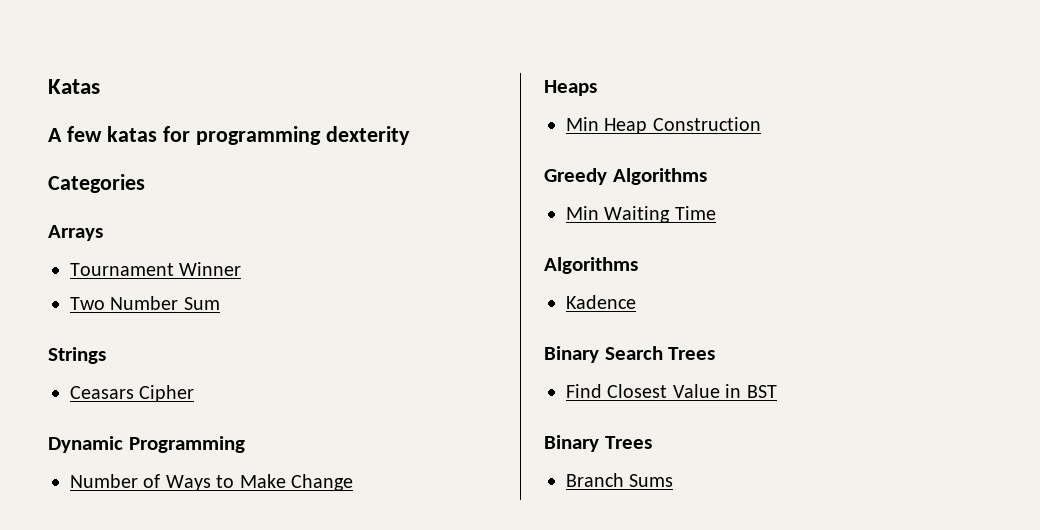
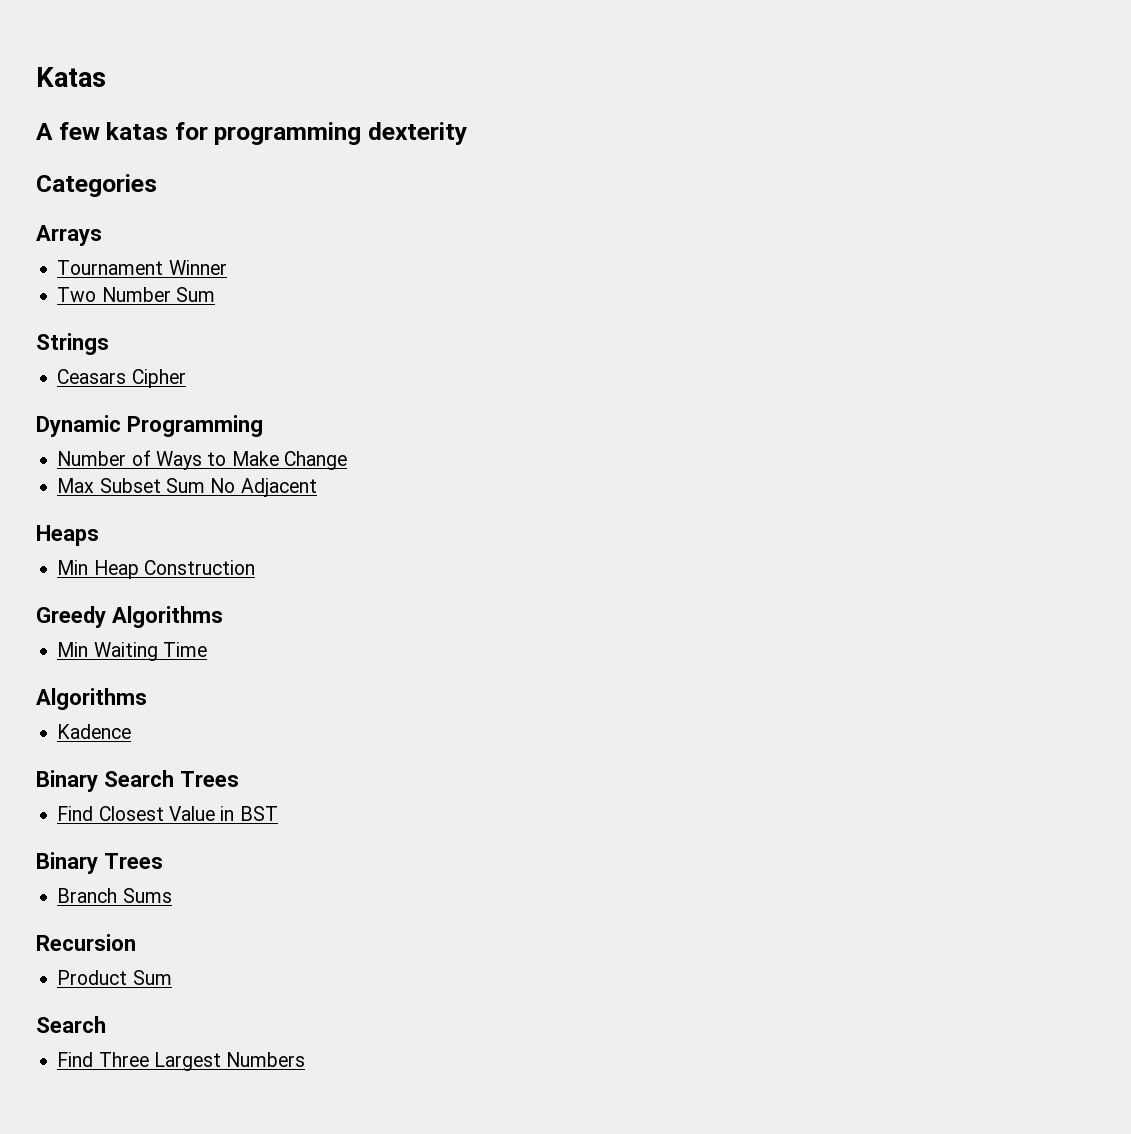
+ Max Subset Sum No Adjacent
+ Recursion
+ Product Sum
+ Search
+ Find Three Largest Numbers

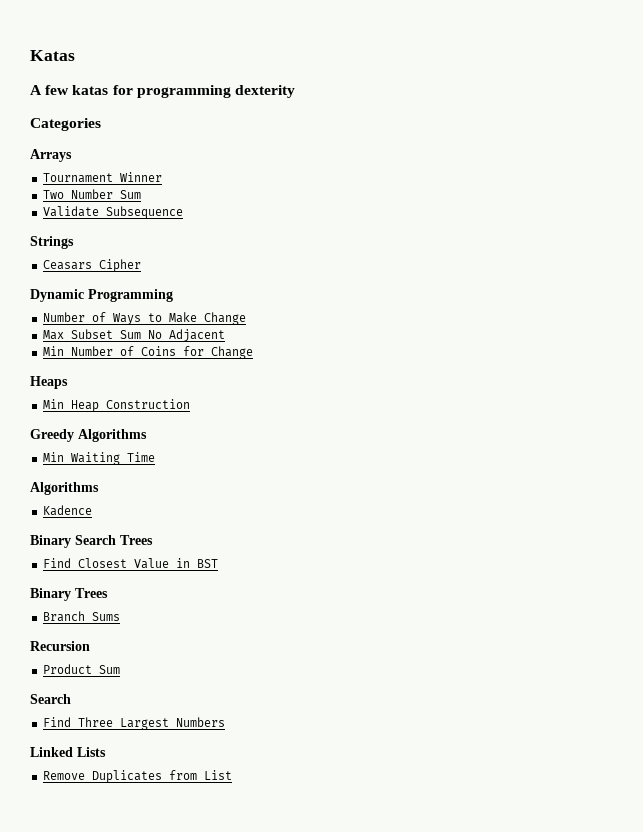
+ Validate Subsequence
+ Min Number of Coins for Change
+ Linked Lists
+ Remove Duplicates from List

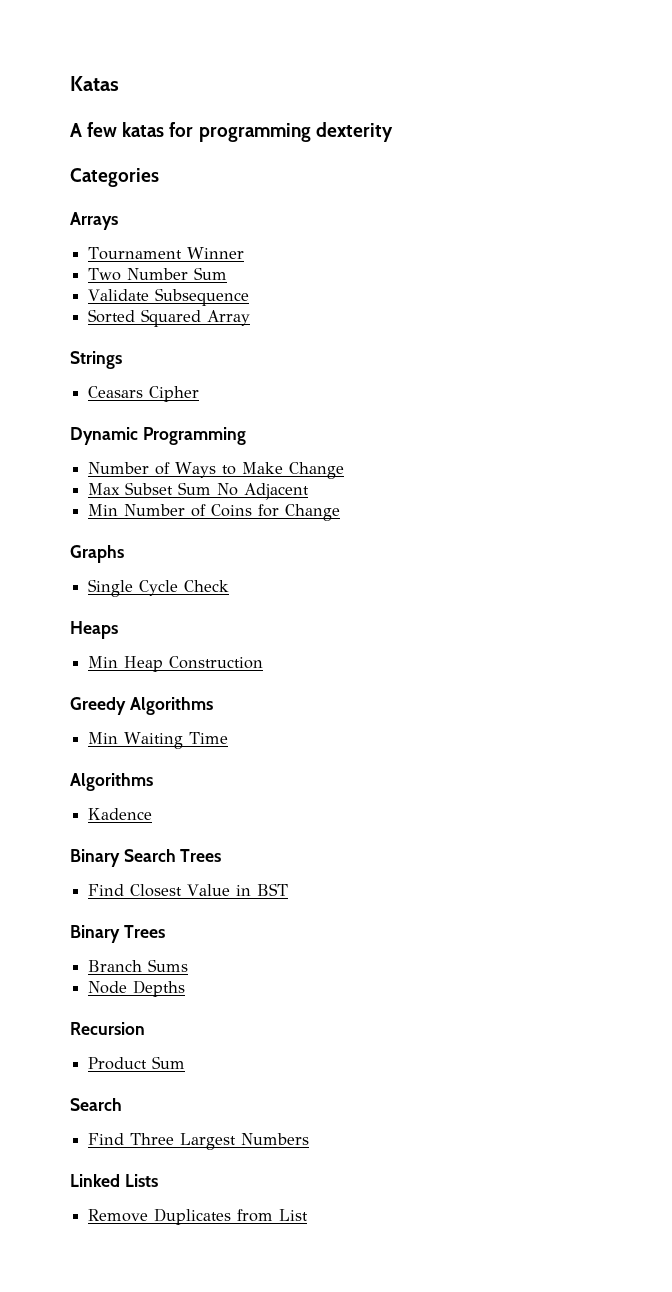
+ Sorted Squared Array
+ Graphs
+ Single Cycle Check
+ Node Depths

